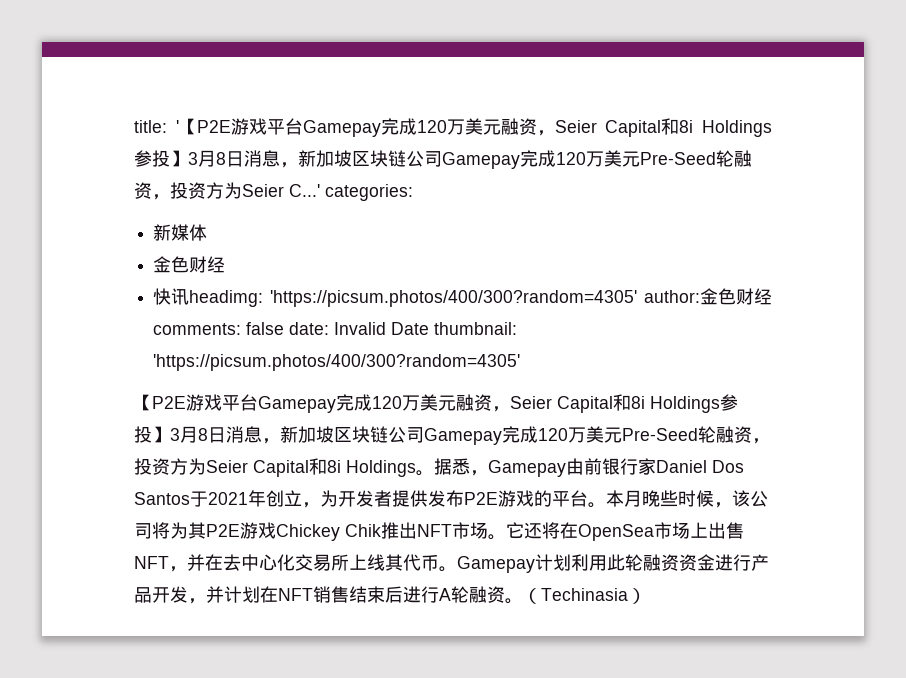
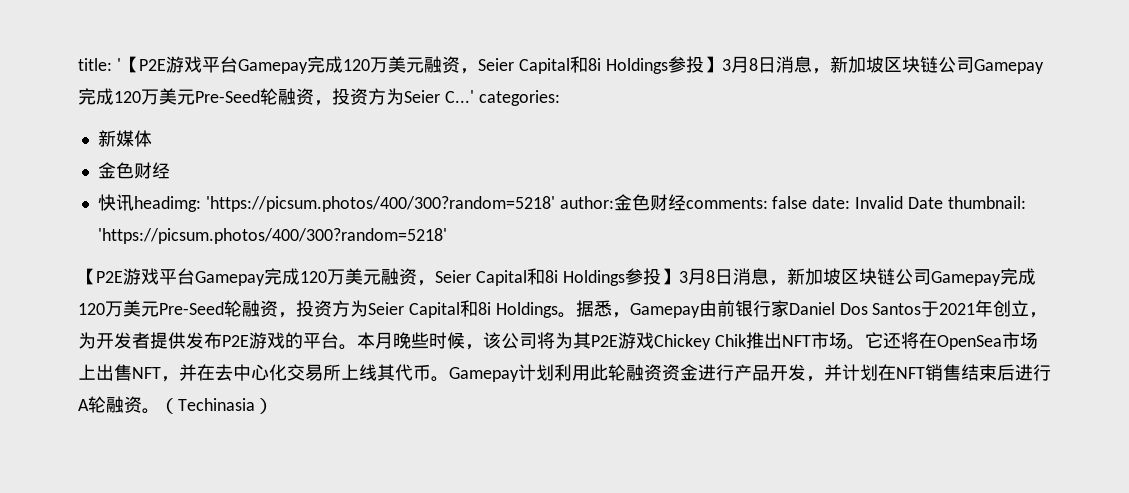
- 快讯headimg: 'https://picsum.photos/400/300?random=4305' author:金色财经comments: false date: Invalid Date thumbnail: 'https://picsum.photos/400/300?random=4305'
+ 快讯headimg: 'https://picsum.photos/400/300?random=5218' author:金色财经comments: false date: Invalid Date thumbnail: 'https://picsum.photos/400/300?random=5218'

